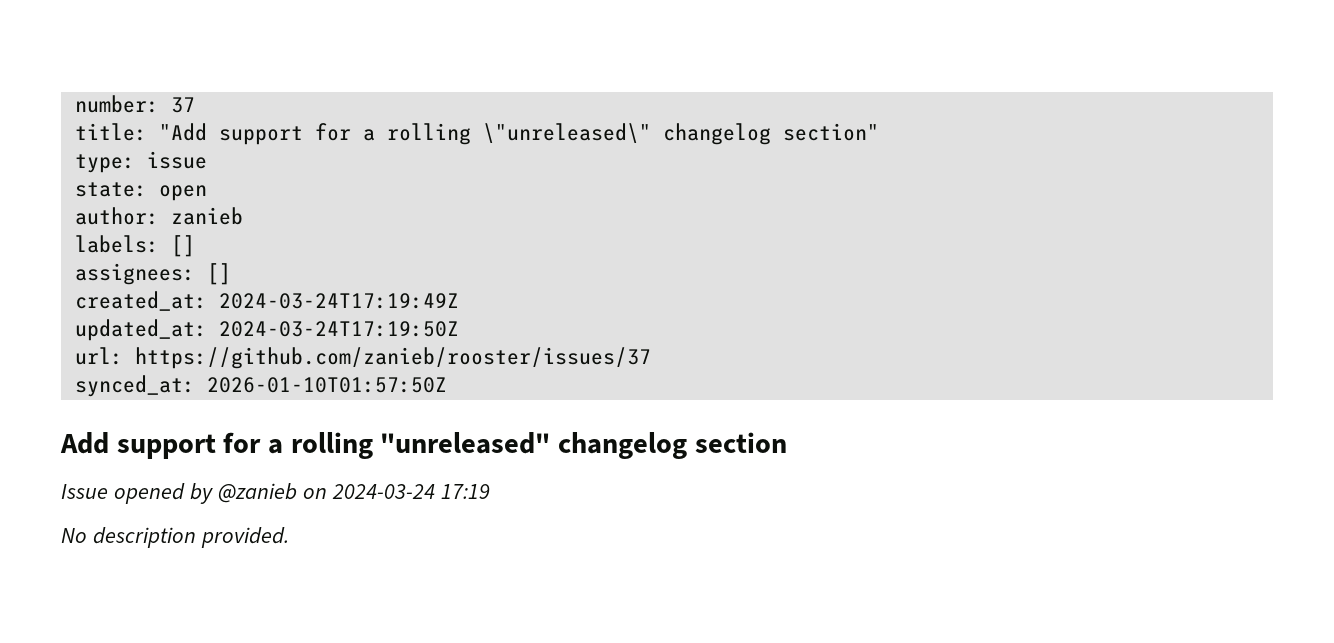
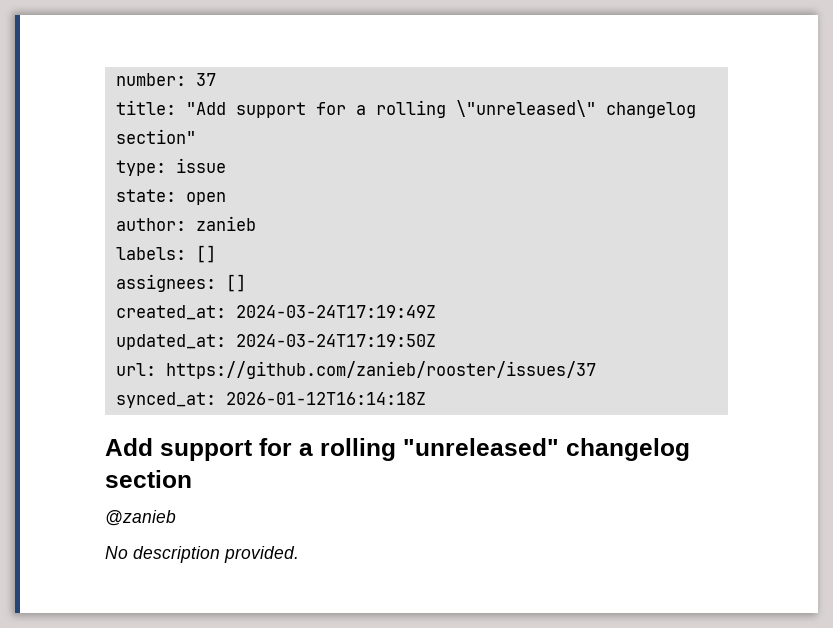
- synced_at: 2026-01-10T01:57:50Z
+ synced_at: 2026-01-12T16:14:18Z
- Issue opened by @zanieb on 2024-03-24 17:19
+ @zanieb

